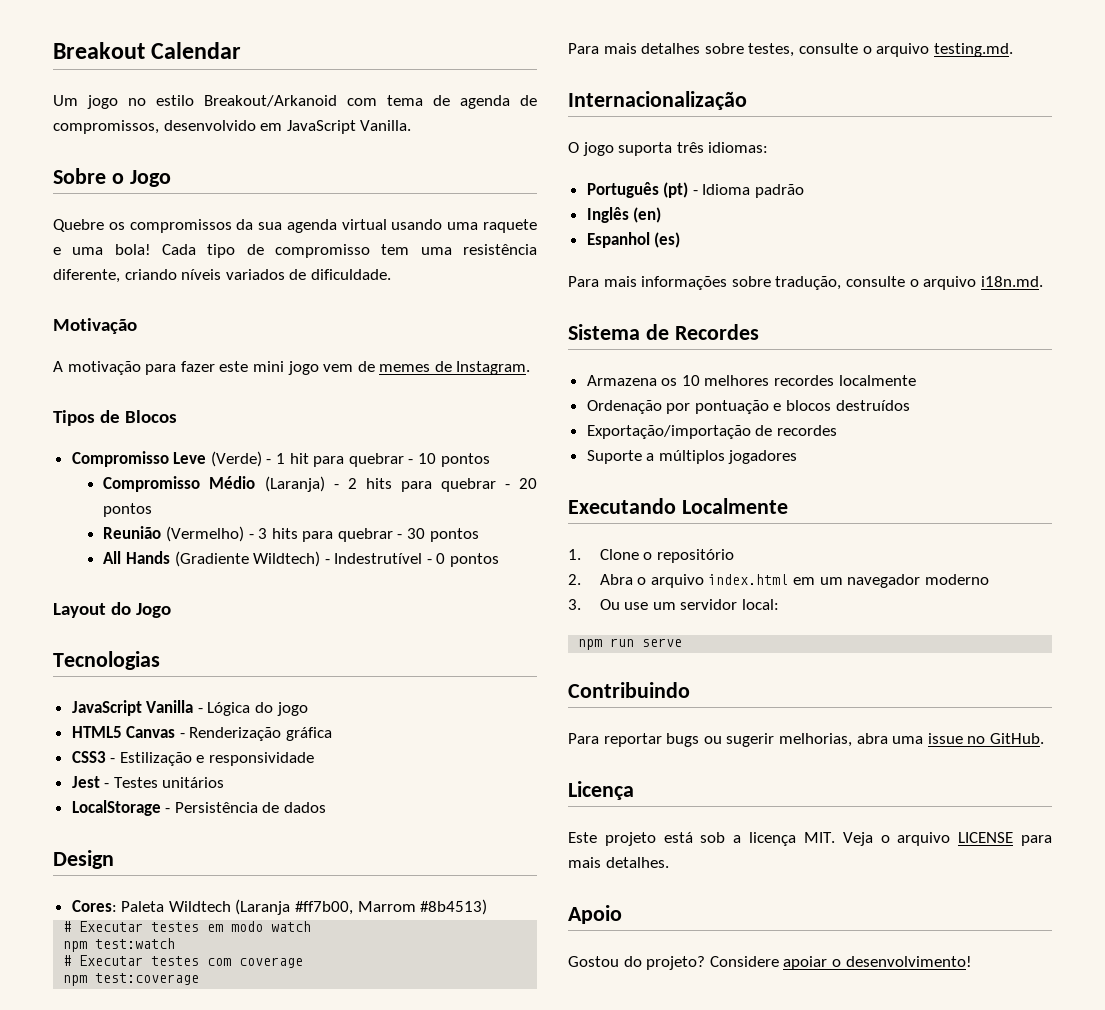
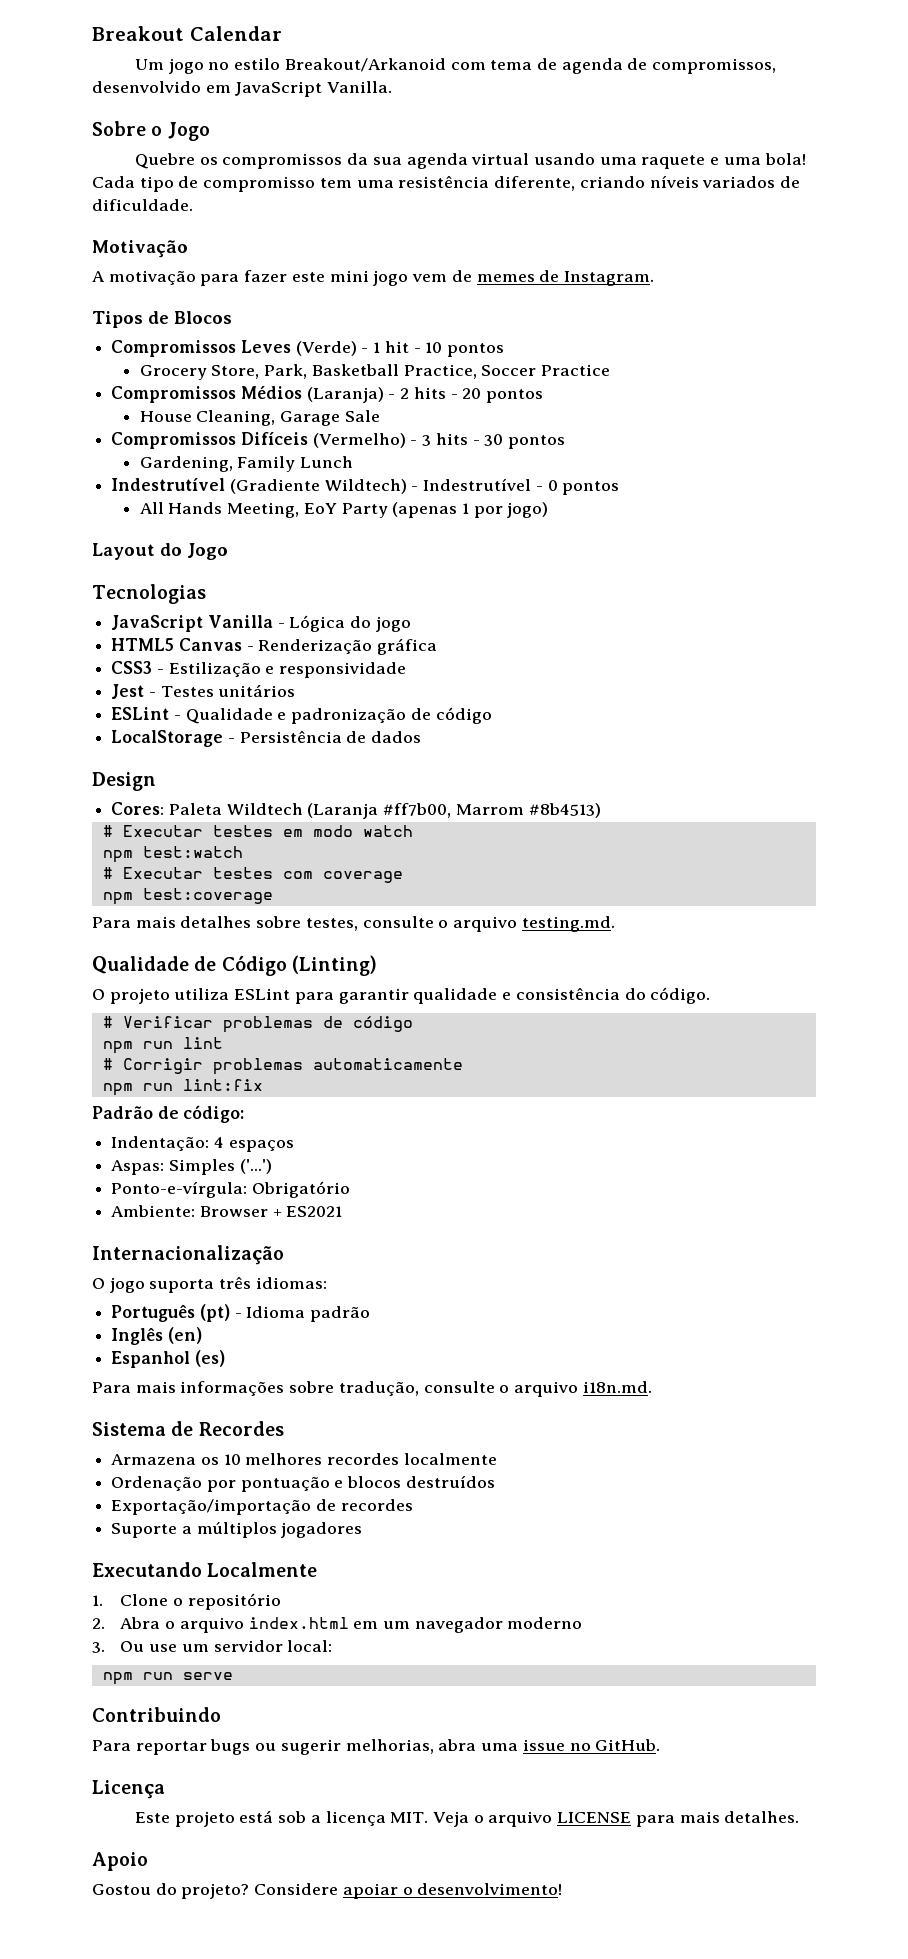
- Compromisso Leve (Verde) - 1 hit para quebrar - 10 pontos
+ Compromissos Leves (Verde) - 1 hit - 10 pontos
- Compromisso Médio (Laranja) - 2 hits para quebrar - 20 pontos
+ Grocery Store, Park, Basketball Practice, Soccer Practice
+ Compromissos Médios (Laranja) - 2 hits - 20 pontos
- Reunião (Vermelho) - 3 hits para quebrar - 30 pontos
+ House Cleaning, Garage Sale
+ Compromissos Difíceis (Vermelho) - 3 hits - 30 pontos
- All Hands (Gradiente Wildtech) - Indestrutível - 0 pontos
+ Gardening, Family Lunch
+ Indestrutível (Gradiente Wildtech) - Indestrutível - 0 pontos
+ All Hands Meeting, EoY Party (apenas 1 por jogo)
+ ESLint - Qualidade e padronização de código
+ Qualidade de Código (Linting)
+ O projeto utiliza ESLint para garantir qualidade e consistência do código.
+ # Verificar problemas de código
+ npm run lint
+ # Corrigir problemas automaticamente
+ npm run lint:fix
+ Padrão de código:
+ Indentação: 4 espaços
+ Aspas: Simples ('...')
+ Ponto-e-vírgula: Obrigatório
+ Ambiente: Browser + ES2021

